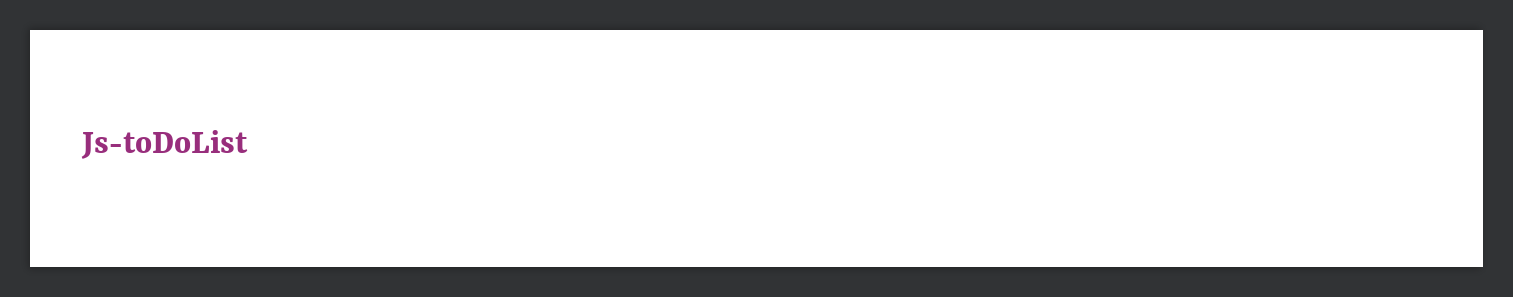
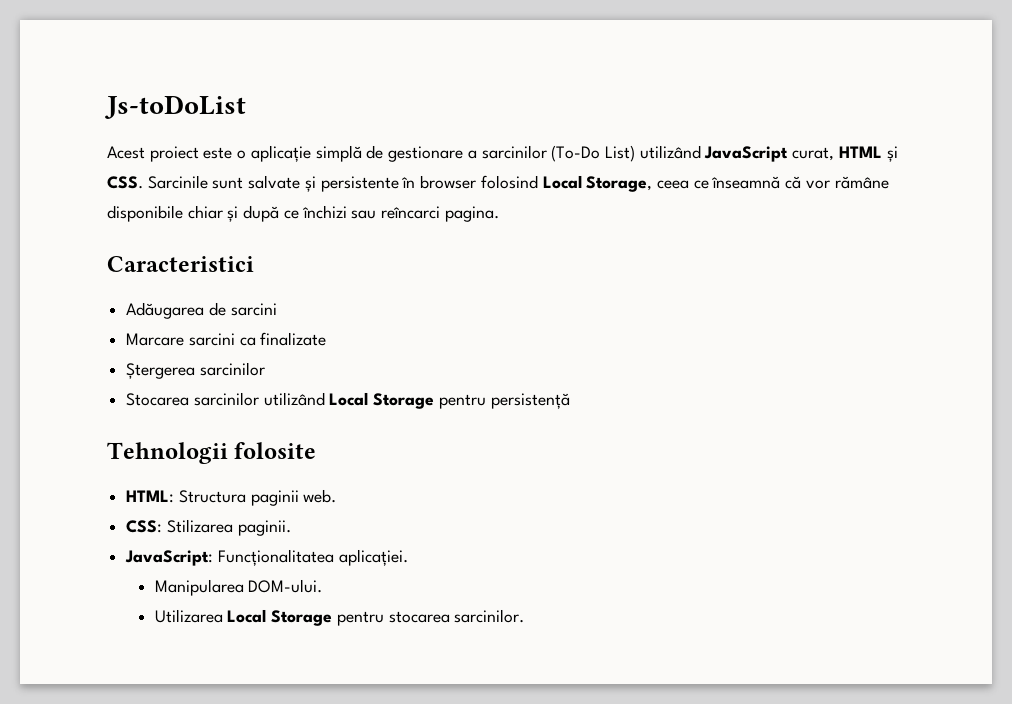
+ Acest proiect este o aplicație simplă de gestionare a sarcinilor (To-Do List) utilizând JavaScript curat, HTML și CSS. Sarcinile sunt salvate și persistente în browser folosind Local Storage, ceea ce înseamnă că vor rămâne disponibile chiar și după ce închizi sau reîncarci pagina.
+ Caracteristici
+ Adăugarea de sarcini
+ Marcare sarcini ca finalizate
+ Ștergerea sarcinilor
+ Stocarea sarcinilor utilizând Local Storage pentru persistență
+ Tehnologii folosite
+ HTML: Structura paginii web.
+ CSS: Stilizarea paginii.
+ JavaScript: Funcționalitatea aplicației.
+ Manipularea DOM-ului.
+ Utilizarea Local Storage pentru stocarea sarcinilor.

